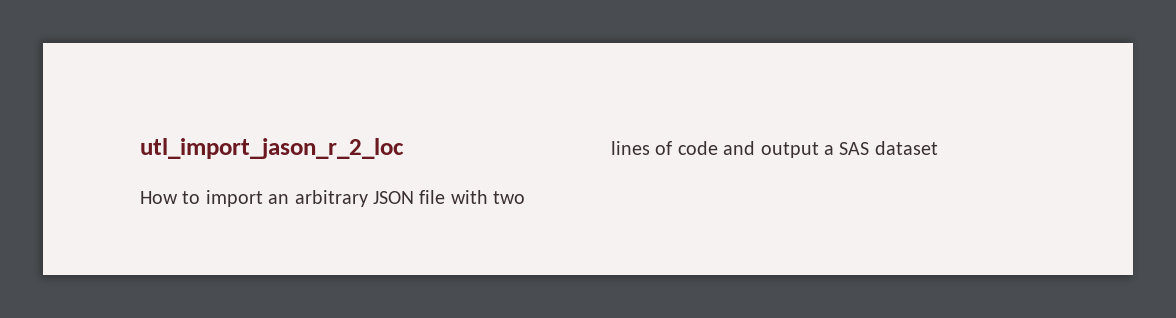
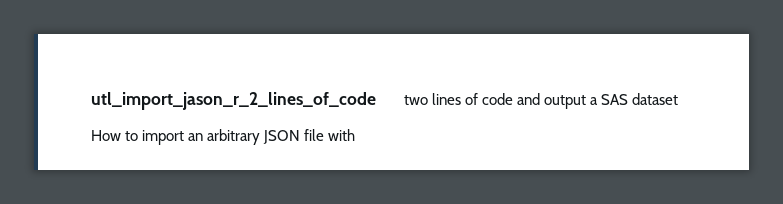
- utl_import_jason_r_2_loc
+ utl_import_jason_r_2_lines_of_code

